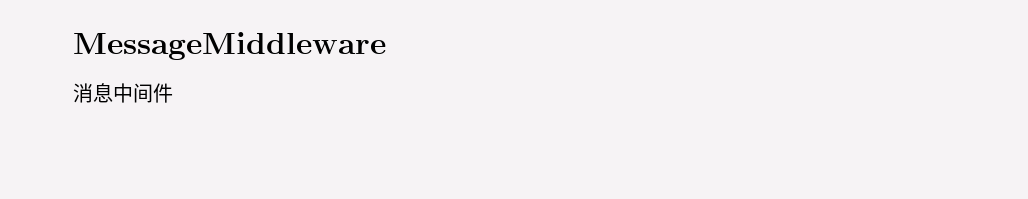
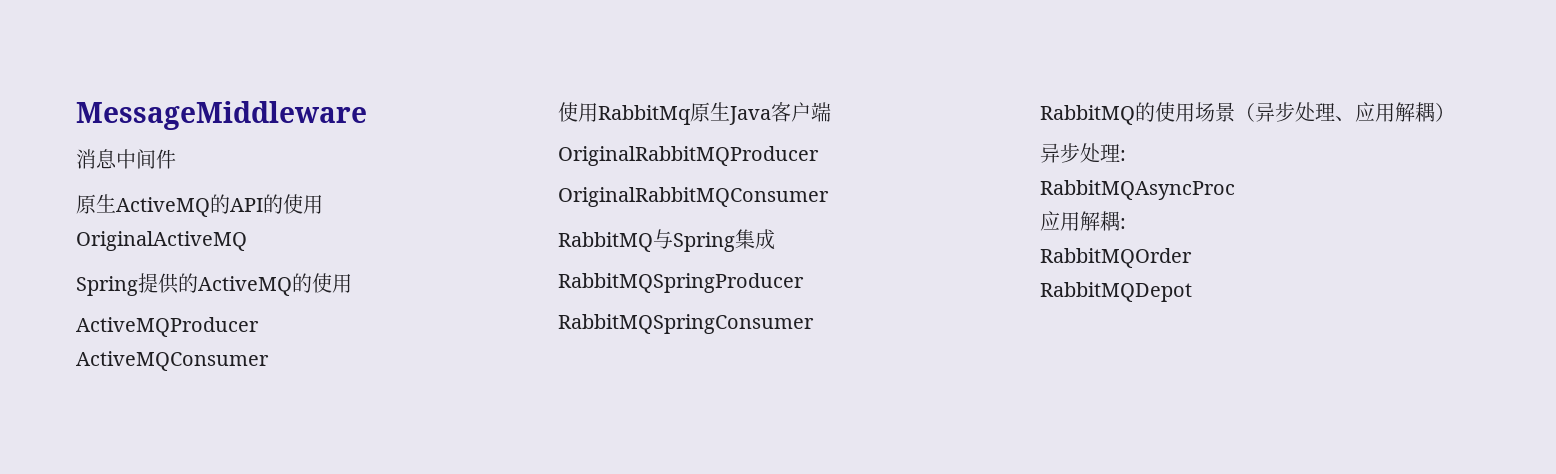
+ 原生ActiveMQ的API的使用
+ OriginalActiveMQ
+ Spring提供的ActiveMQ的使用
+ ActiveMQProducer
+ ActiveMQConsumer
+ 使用RabbitMq原生Java客户端
+ OriginalRabbitMQProducer
+ OriginalRabbitMQConsumer
+ RabbitMQ与Spring集成
+ RabbitMQSpringProducer
+ RabbitMQSpringConsumer
+ RabbitMQ的使用场景（异步处理、应用解耦）
+ 异步处理:
+ RabbitMQAsyncProc
+ 应用解耦:
+ RabbitMQOrder
+ RabbitMQDepot

